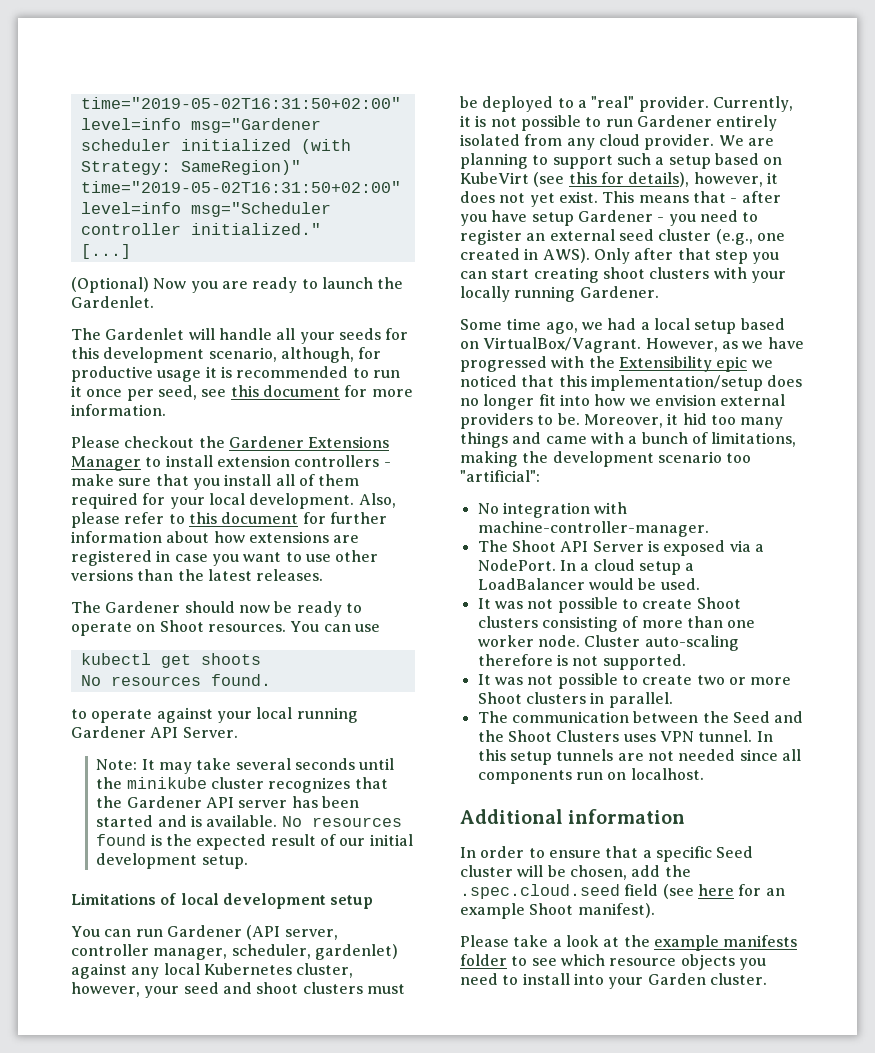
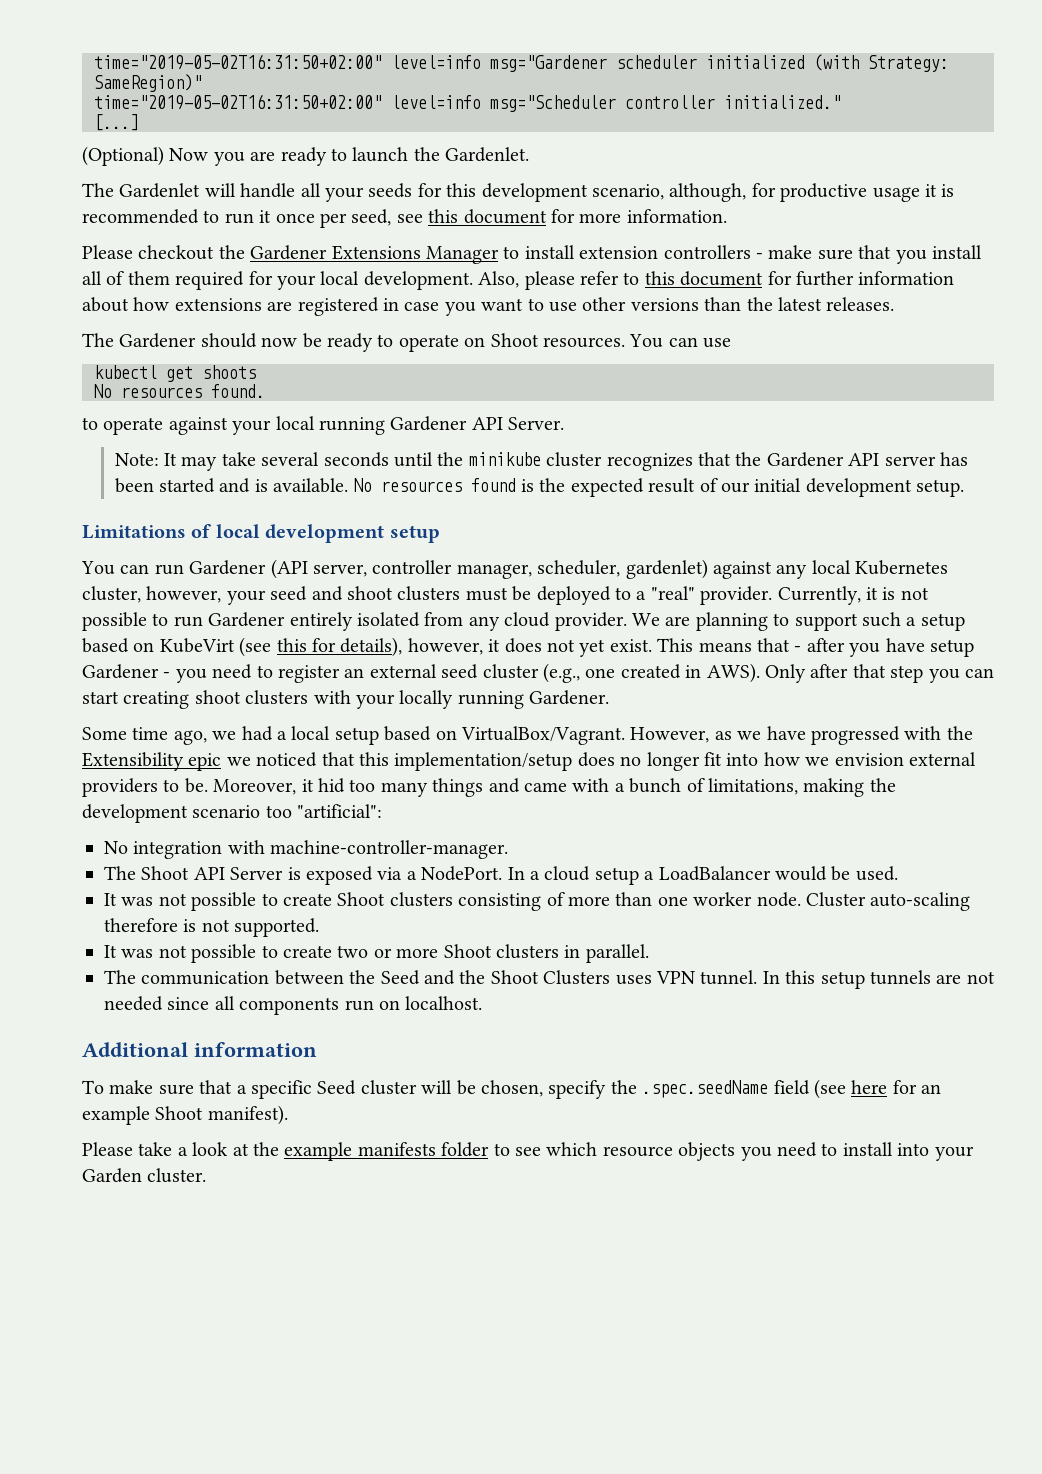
- In order to ensure that a specific Seed cluster will be chosen, add the .spec.cloud.seed field (see here for an example Shoot manifest).
+ To make sure that a specific Seed cluster will be chosen, specify the .spec.seedName field (see here for an example Shoot manifest).

